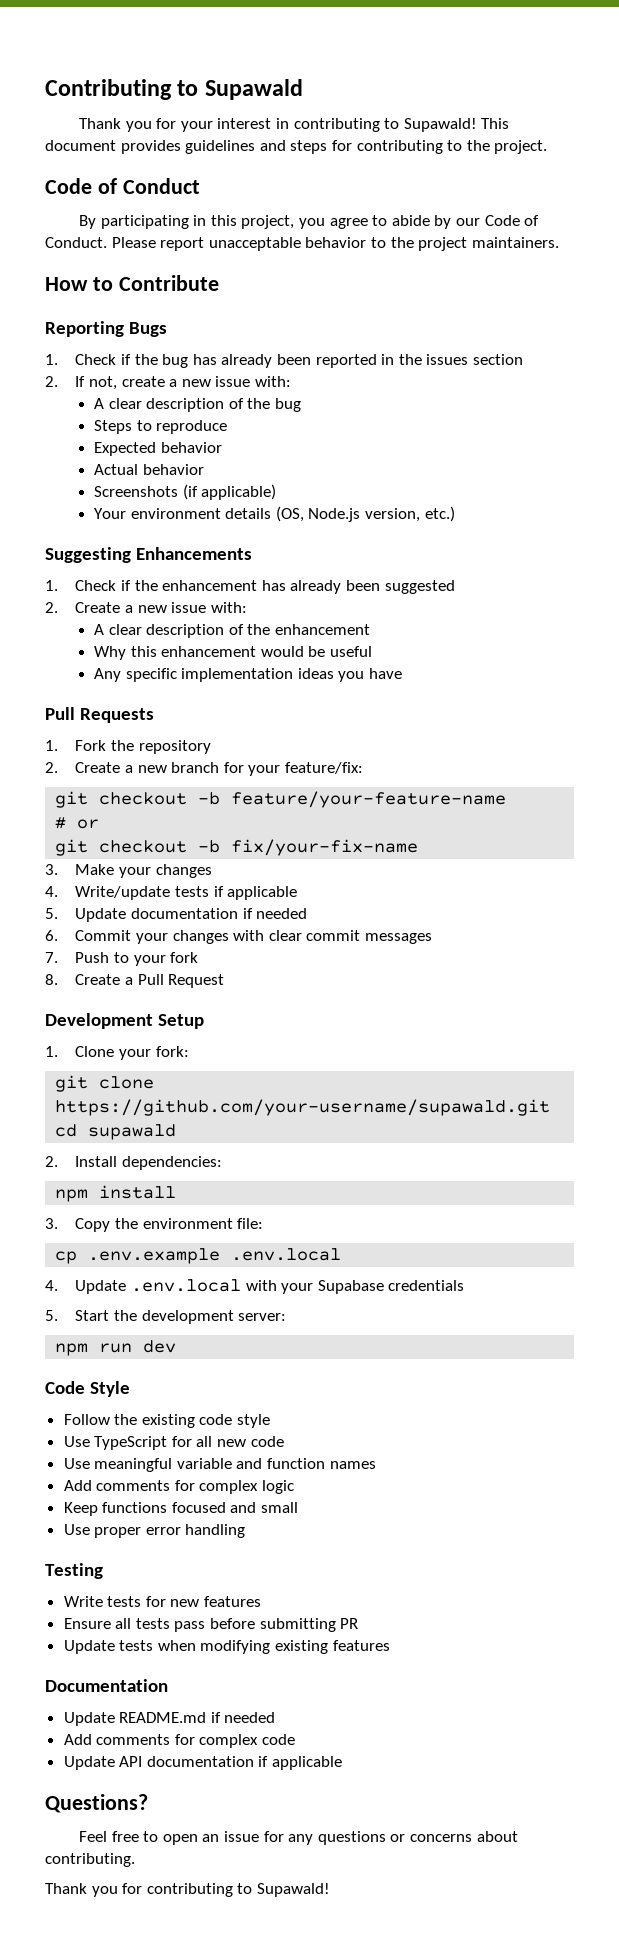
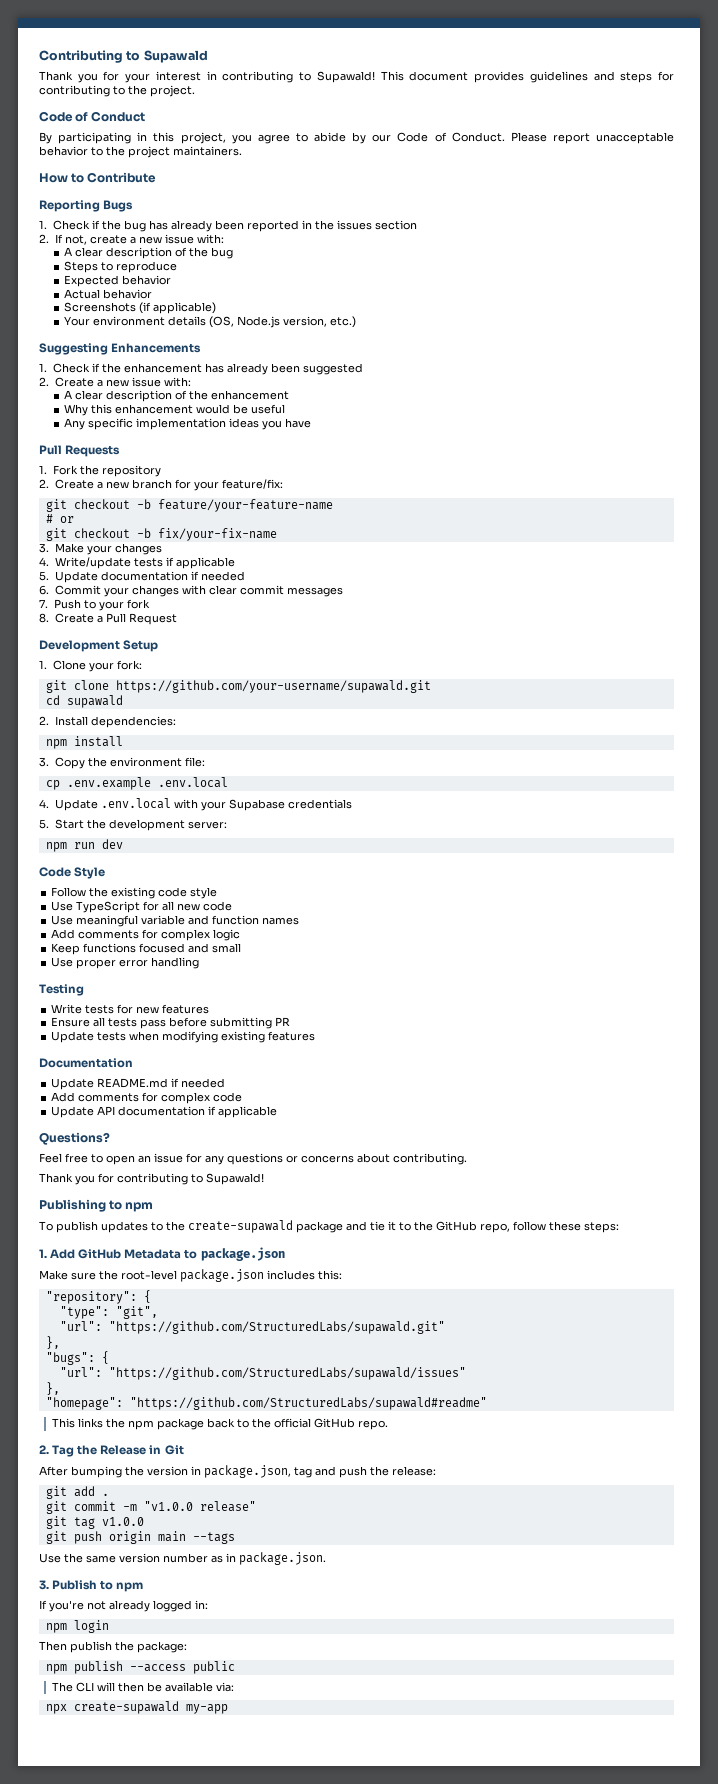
+ Publishing to npm
+ To publish updates to the create-supawald package and tie it to the GitHub repo, follow these steps:
+ 1. Add GitHub Metadata to package.json
+ Make sure the root-level package.json includes this:
+ "repository": {
+ "type": "git",
+ "url": "https://github.com/StructuredLabs/supawald.git"
+ },
+ "bugs": {
+ "url": "https://github.com/StructuredLabs/supawald/issues"
+ },
+ "homepage": "https://github.com/StructuredLabs/supawald#readme"
+ This links the npm package back to the official GitHub repo.
+ 2. Tag the Release in Git
+ After bumping the version in package.json, tag and push the release:
+ git add .
+ git commit -m "v1.0.0 release"
+ git tag v1.0.0
+ git push origin main --tags
+ Use the same version number as in package.json.
+ 3. Publish to npm
+ If you're not already logged in:
+ npm login
+ Then publish the package:
+ npm publish --access public
+ The CLI will then be available via:
+ npx create-supawald my-app

